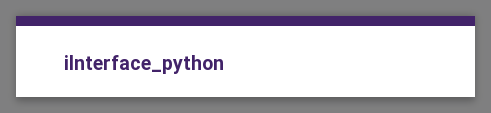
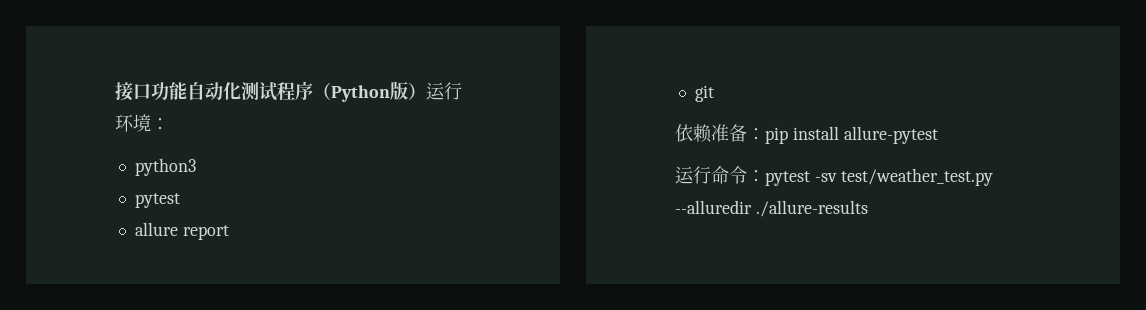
- iInterface_python
+ 接口功能自动化测试程序（Python版）运行环境：
+ python3
+ pytest
+ allure report
+ git
+ 依赖准备：pip install allure-pytest
+ 运行命令：pytest -sv test/weather_test.py --alluredir ./allure-results

